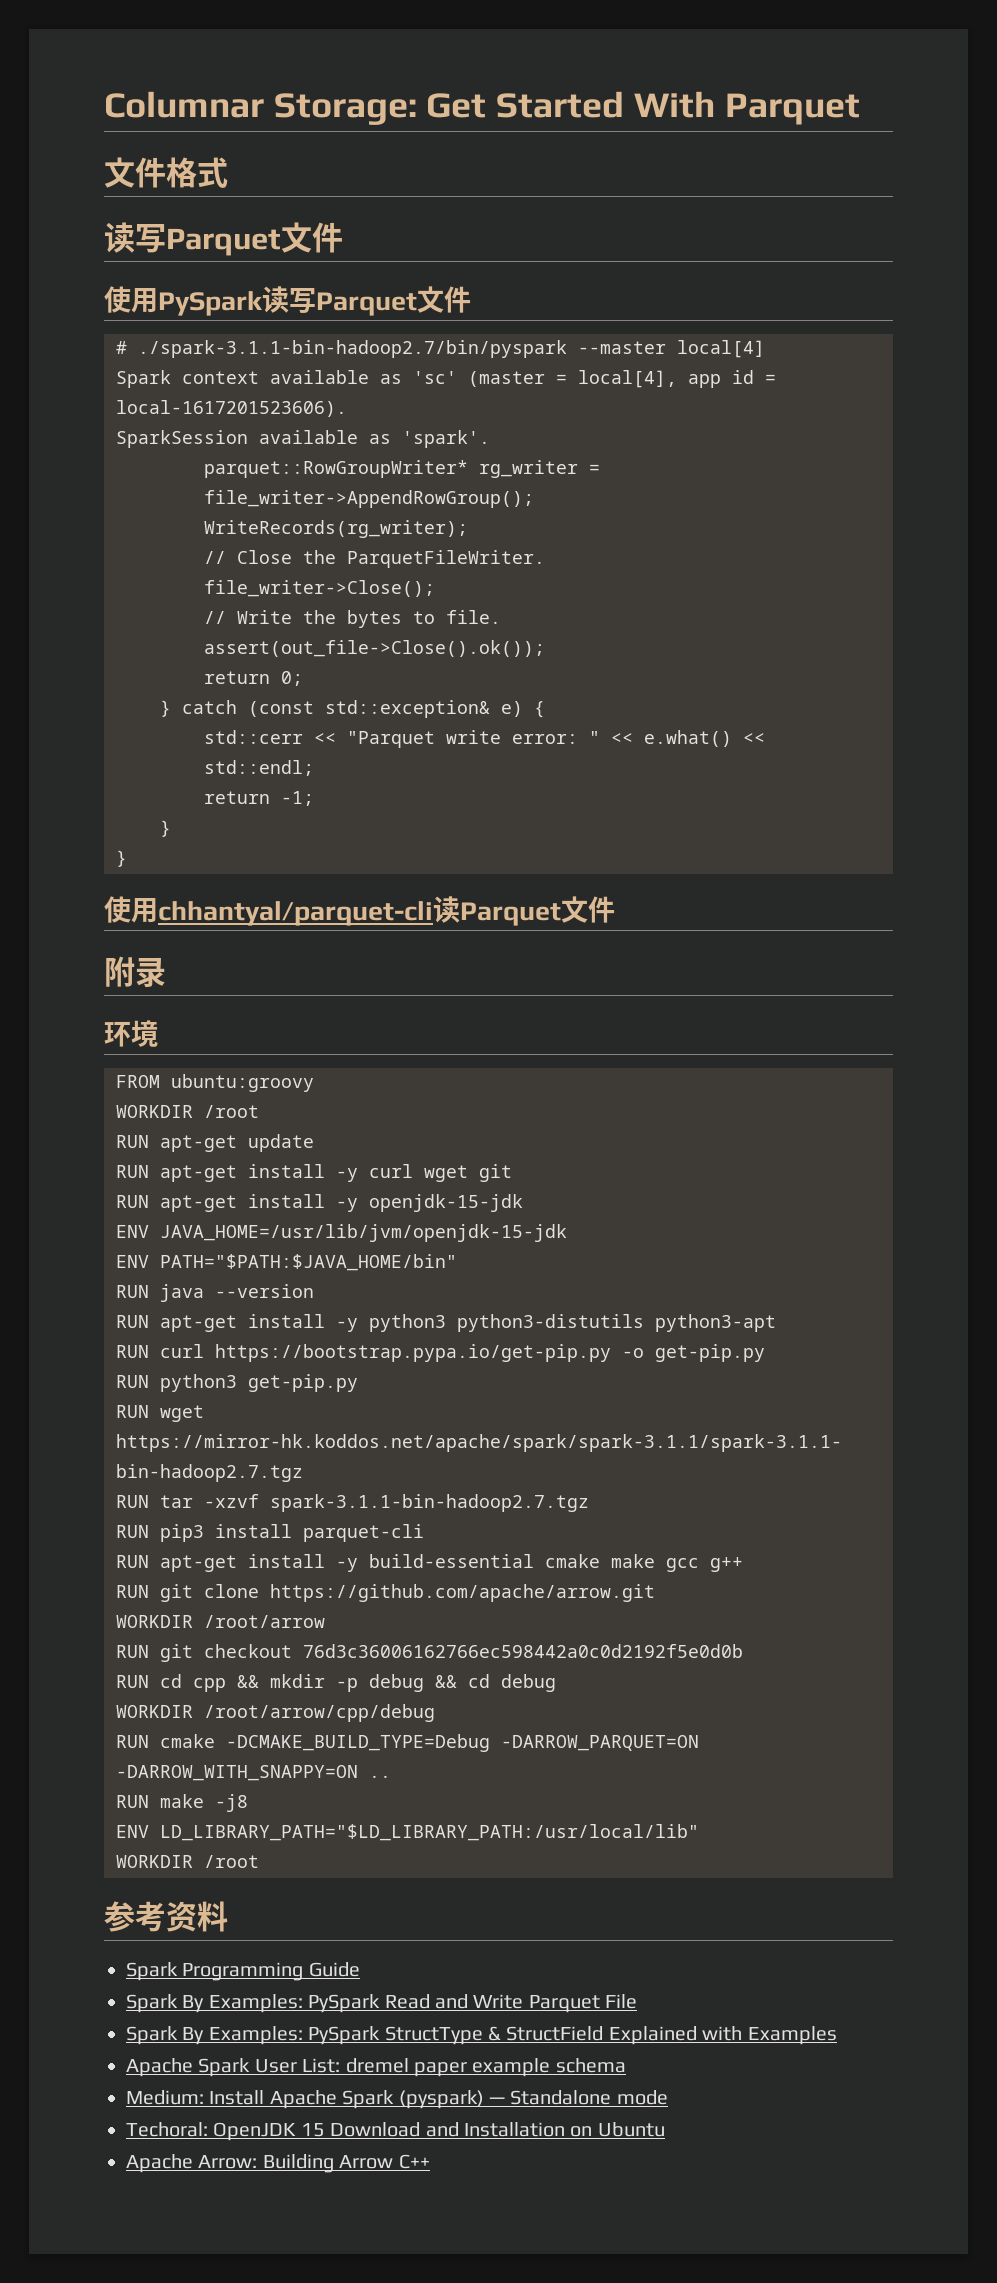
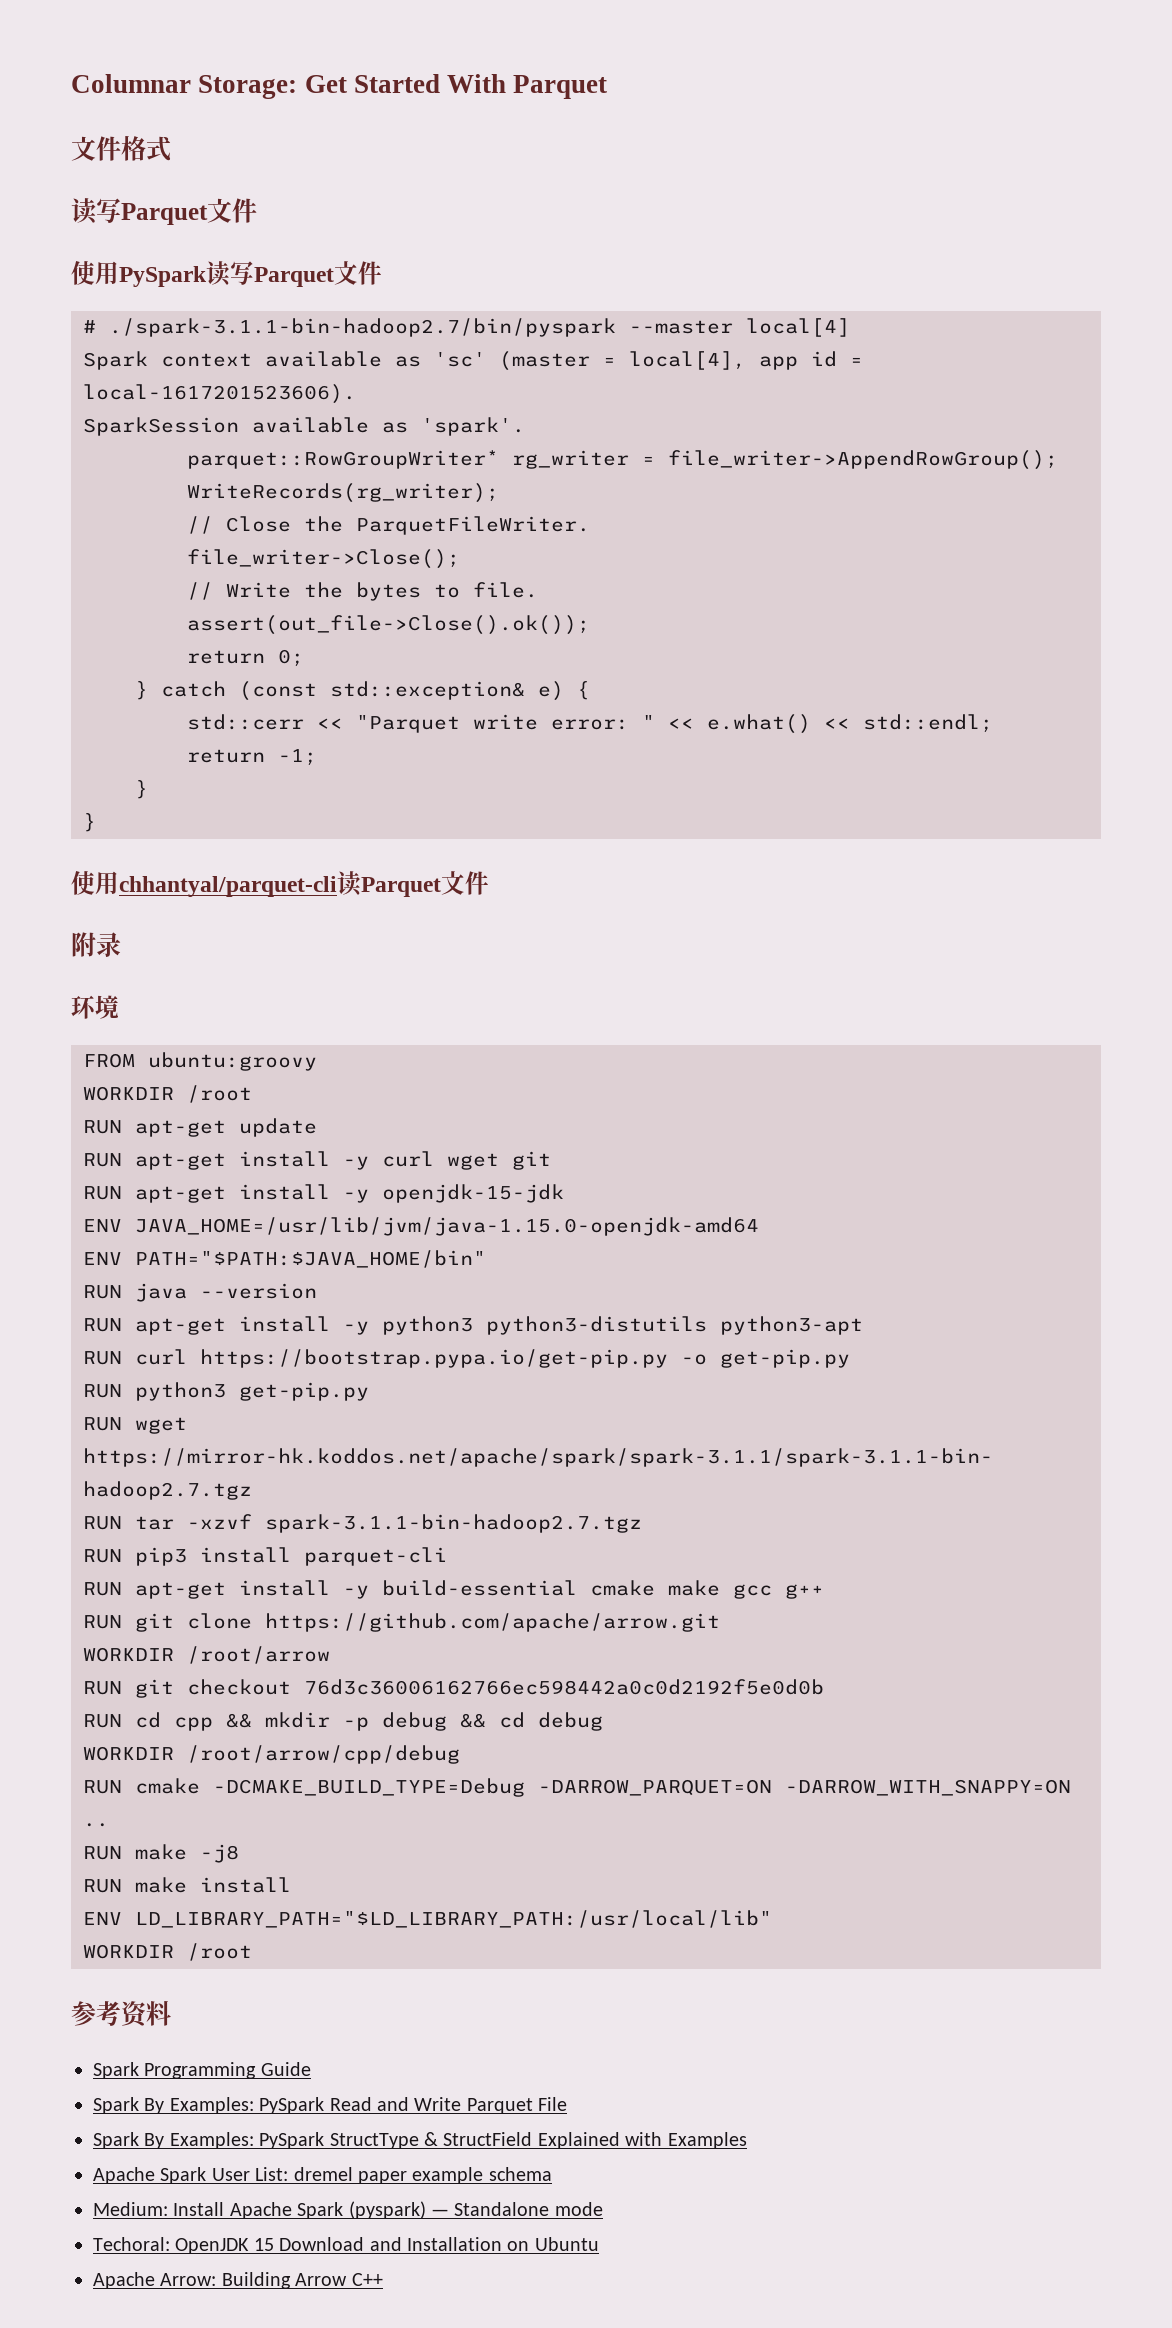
- ENV JAVA_HOME=/usr/lib/jvm/openjdk-15-jdk
+ ENV JAVA_HOME=/usr/lib/jvm/java-1.15.0-openjdk-amd64
+ RUN make install

